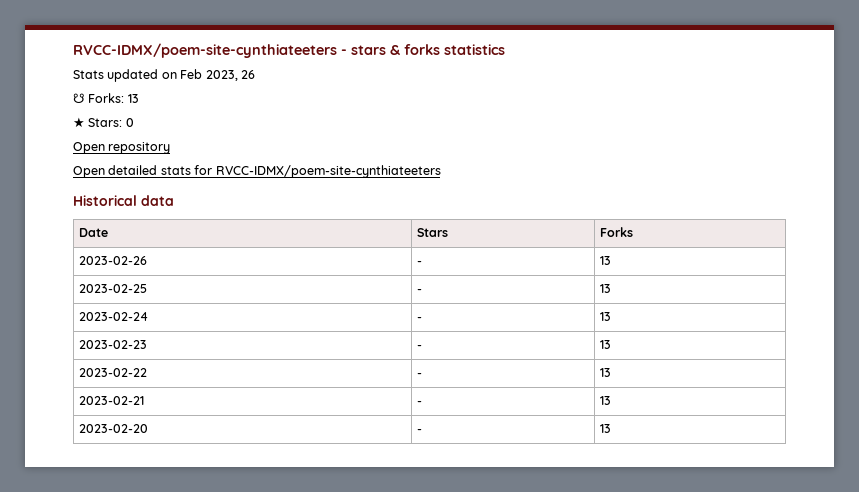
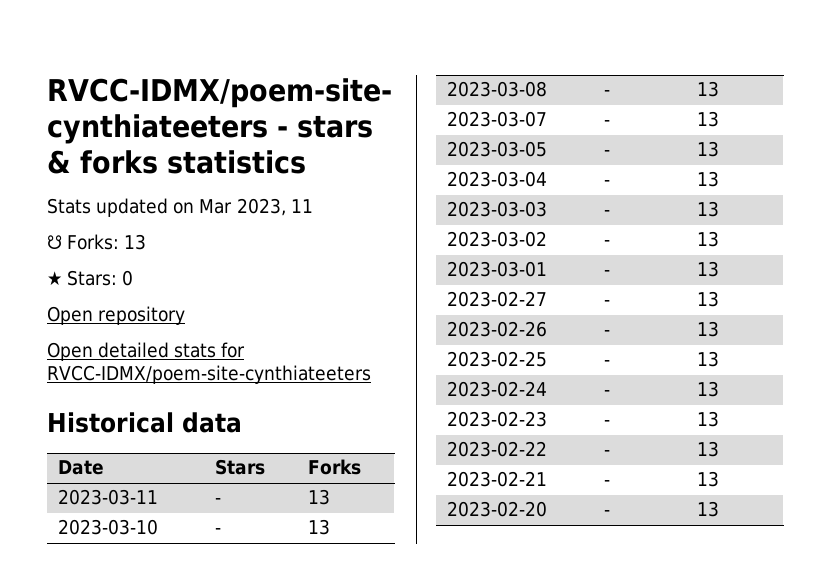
- Stats updated on Feb 2023, 26
+ Stats updated on Mar 2023, 11
+ 2023-03-11 | - | 13
+ 2023-03-10 | - | 13
+ 2023-03-08 | - | 13
+ 2023-03-07 | - | 13
+ 2023-03-05 | - | 13
+ 2023-03-04 | - | 13
+ 2023-03-03 | - | 13
+ 2023-03-02 | - | 13
+ 2023-03-01 | - | 13
+ 2023-02-27 | - | 13

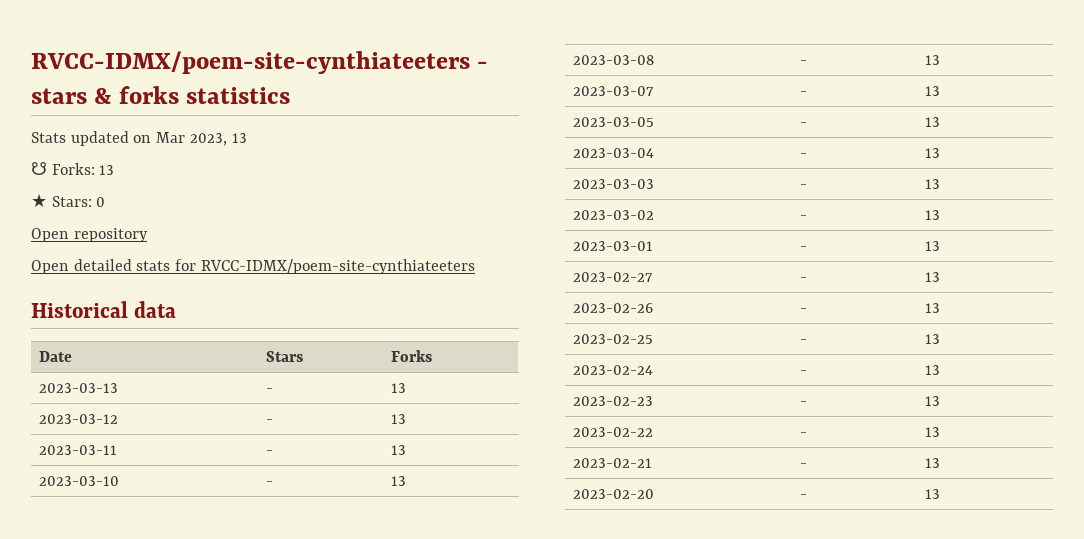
- Stats updated on Mar 2023, 11
+ Stats updated on Mar 2023, 13
+ 2023-03-13 | - | 13
+ 2023-03-12 | - | 13

